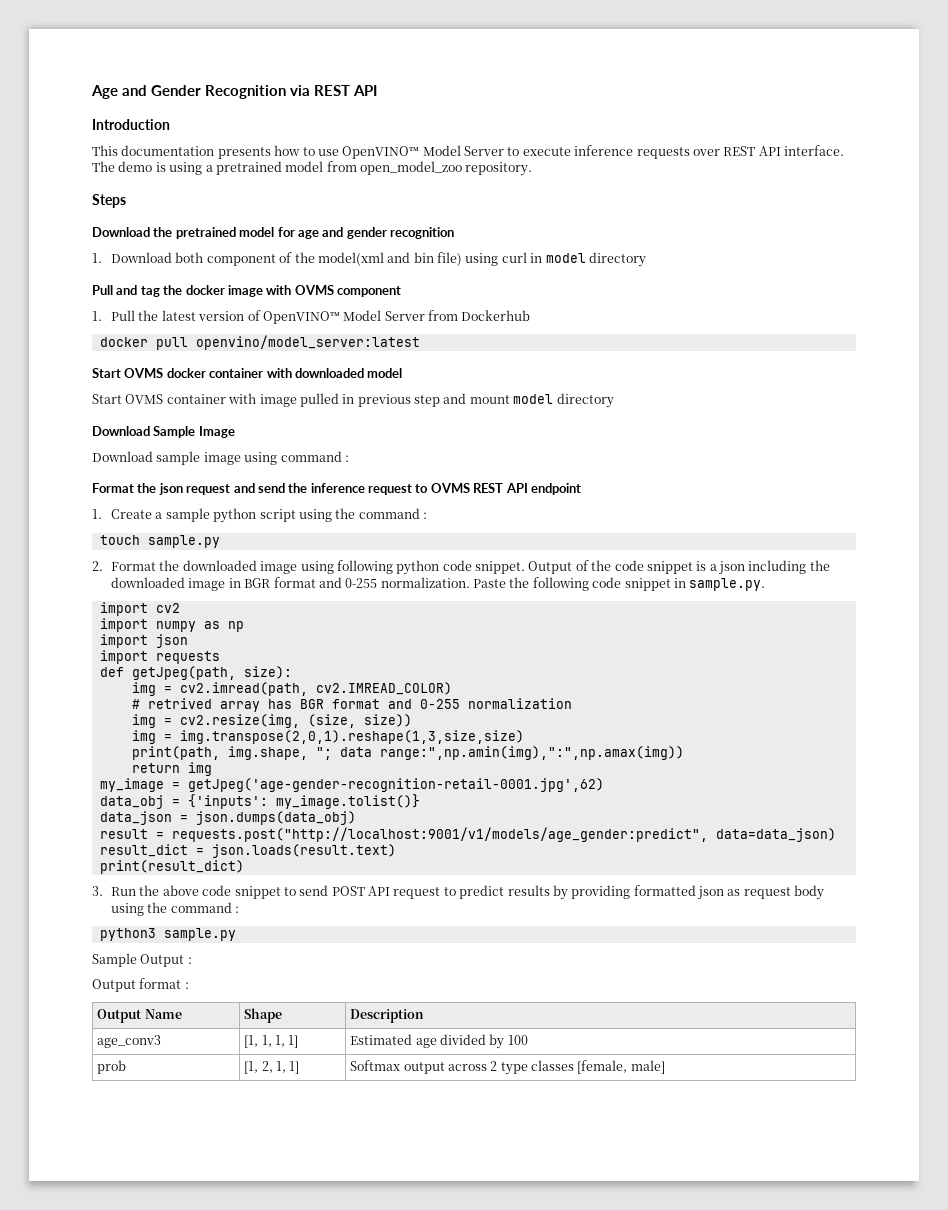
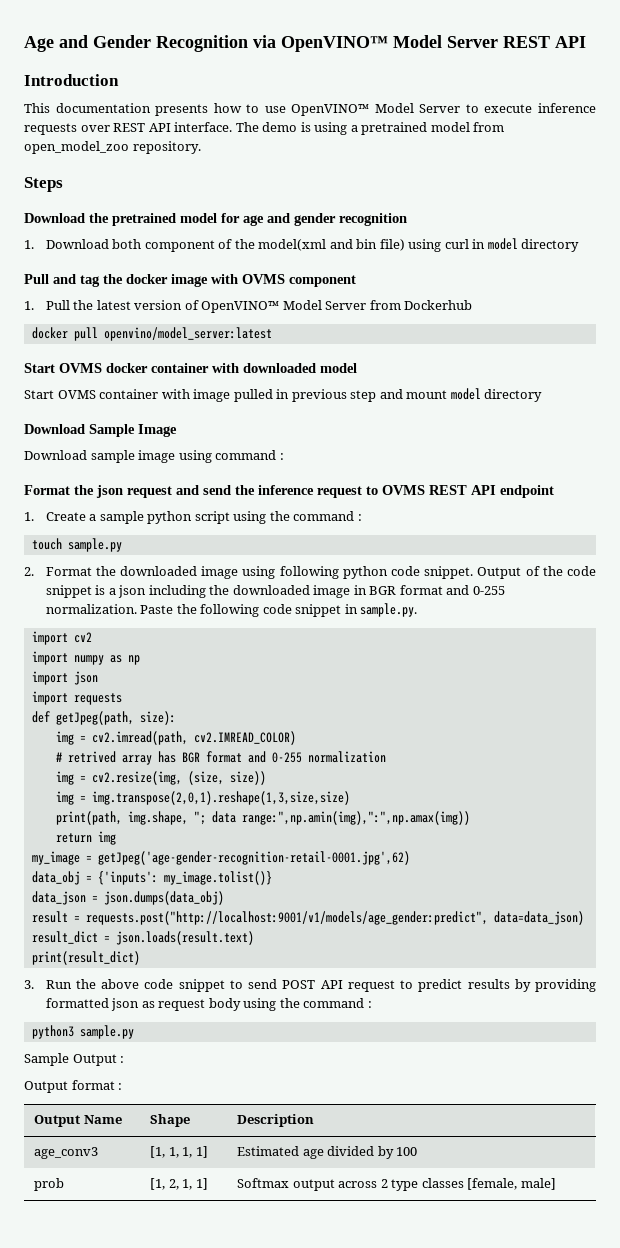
- Age and Gender Recognition via REST API
+ Age and Gender Recognition via OpenVINO™ Model Server REST API

